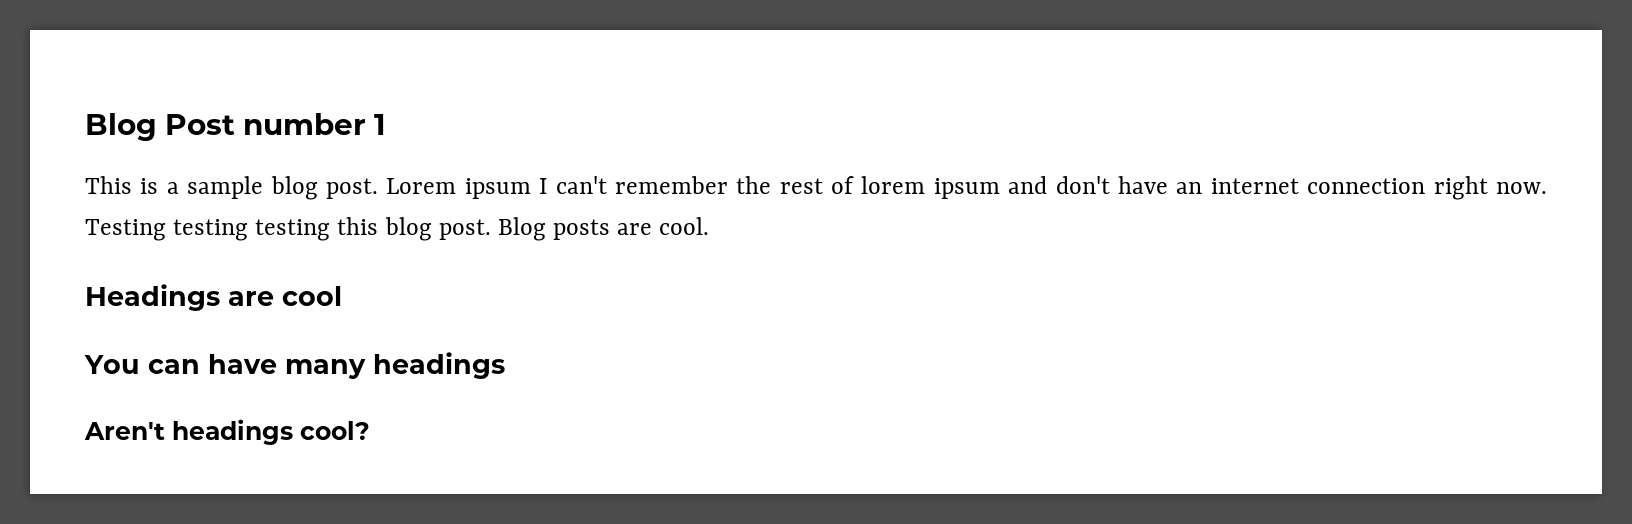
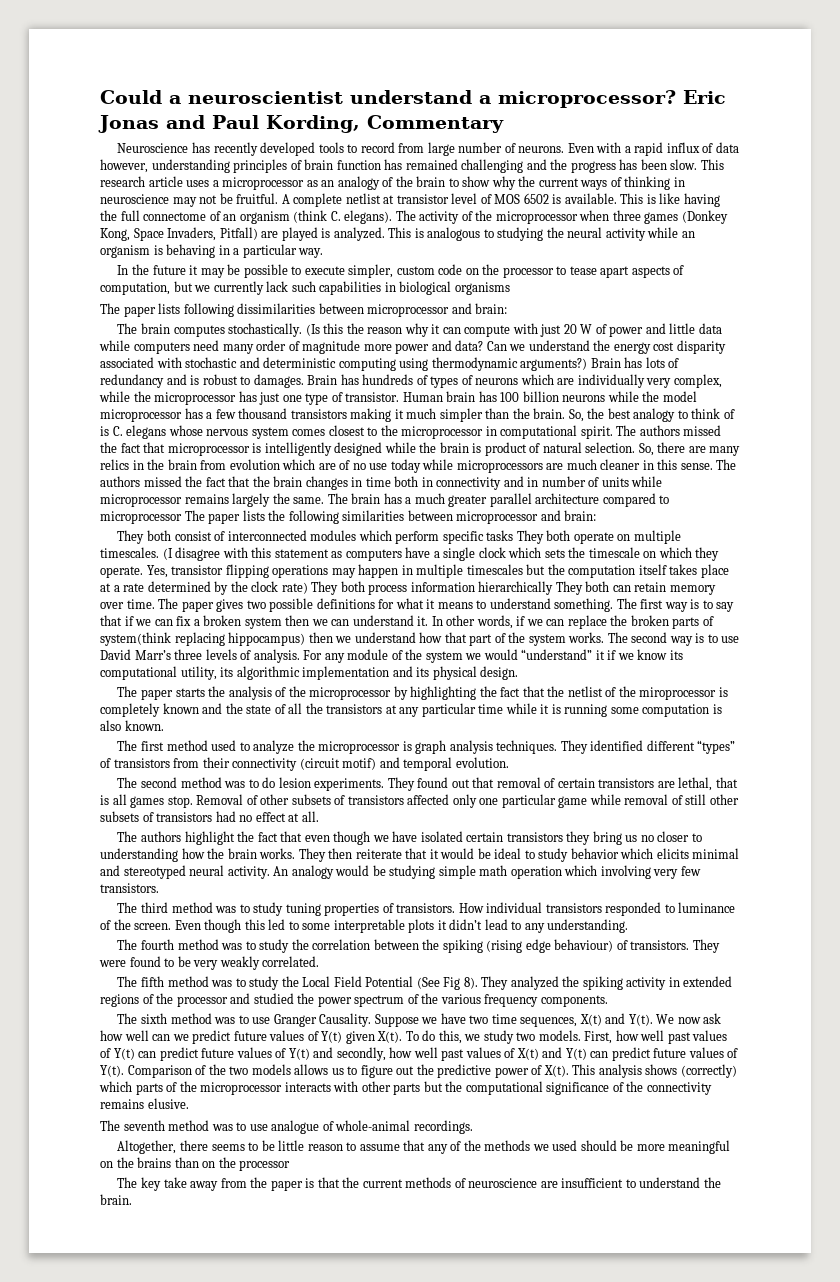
- Blog Post number 1
- This is a sample blog post. Lorem ipsum I can't remember the rest of lorem ipsum and don't have an internet connection right now. Testing testing testing this blog post. Blog posts are cool.
- Headings are cool
- You can have many headings
- Aren't headings cool?
+ Could a neuroscientist understand a microprocessor? Eric Jonas and Paul Kording, Commentary
+ Neuroscience has recently developed tools to record from large number of neurons. Even with a rapid influx of data however, understanding principles of brain function has remained challenging and the progress has been slow. This research article uses a microprocessor as an analogy of the brain to show why the current ways of thinking in neuroscience may not be fruitful. A complete netlist at transistor level of MOS 6502 is available. This is like having the full connectome of an organism (think C. elegans). The activity of the microprocessor when three games (Donkey Kong, Space Invaders, Pitfall) are played is analyzed. This is analogous to studying the neural activity while an organism is behaving in a particular way.
+ In the future it may be possible to execute simpler, custom code on the processor to tease apart aspects of computation, but we currently lack such capabilities in biological organisms
+ The paper lists following dissimilarities between microprocessor and brain:
+ The brain computes stochastically. (Is this the reason why it can compute with just 20 W of power and little data while computers need many order of magnitude more power and data? Can we understand the energy cost disparity associated with stochastic and deterministic computing using thermodynamic arguments?) Brain has lots of redundancy and is robust to damages. Brain has hundreds of types of neurons which are individually very complex, while the microprocessor has just one type of transistor. Human brain has 100 billion neurons while the model microprocessor has a few thousand transistors making it much simpler than the brain. So, the best analogy to think of is C. elegans whose nervous system comes closest to the microprocessor in computational spirit. The authors missed the fact that microprocessor is intelligently designed while the brain is product of natural selection. So, there are many relics in the brain from evolution which are of no use today while microprocessors are much cleaner in this sense. The authors missed the fact that the brain changes in time both in connectivity and in number of units while microprocessor remains largely the same. The brain has a much greater parallel architecture compared to microprocessor The paper lists the following similarities between microprocessor and brain:
+ They both consist of interconnected modules which perform specific tasks They both operate on multiple timescales. (I disagree with this statement as computers have a single clock which sets the timescale on which they operate. Yes, transistor flipping operations may happen in multiple timescales but the computation itself takes place at a rate determined by the clock rate) They both process information hierarchically They both can retain memory over time. The paper gives two possible definitions for what it means to understand something. The first way is to say that if we can fix a broken system then we can understand it. In other words, if we can replace the broken parts of system(think replacing hippocampus) then we understand how that part of the system works. The second way is to use David Marr’s three levels of analysis. For any module of the system we would “understand” it if we know its computational utility, its algorithmic implementation and its physical design.
+ The paper starts the analysis of the microprocessor by highlighting the fact that the netlist of the miroprocessor is completely known and the state of all the transistors at any particular time while it is running some computation is also known.
+ The first method used to analyze the microprocessor is graph analysis techniques. They identified different “types” of transistors from their connectivity (circuit motif) and temporal evolution.
+ The second method was to do lesion experiments. They found out that removal of certain transistors are lethal, that is all games stop. Removal of other subsets of transistors affected only one particular game while removal of still other subsets of transistors had no effect at all.
+ The authors highlight the fact that even though we have isolated certain transistors they bring us no closer to understanding how the brain works. They then reiterate that it would be ideal to study behavior which elicits minimal and stereotyped neural activity. An analogy would be studying simple math operation which involving very few transistors.
+ The third method was to study tuning properties of transistors. How individual transistors responded to luminance of the screen. Even though this led to some interpretable plots it didn’t lead to any understanding.
+ The fourth method was to study the correlation between the spiking (rising edge behaviour) of transistors. They were found to be very weakly correlated.
+ The fifth method was to study the Local Field Potential (See Fig 8). They analyzed the spiking activity in extended regions of the processor and studied the power spectrum of the various frequency components.
+ The sixth method was to use Granger Causality. Suppose we have two time sequences, X(t) and Y(t). We now ask how well can we predict future values of Y(t) given X(t). To do this, we study two models. First, how well past values of Y(t) can predict future values of Y(t) and secondly, how well past values of X(t) and Y(t) can predict future values of Y(t). Comparison of the two models allows us to figure out the predictive power of X(t). This analysis shows (correctly) which parts of the microprocessor interacts with other parts but the computational significance of the connectivity remains elusive.
+ The seventh method was to use analogue of whole-animal recordings.
+ Altogether, there seems to be little reason to assume that any of the methods we used should be more meaningful on the brains than on the processor
+ The key take away from the paper is that the current methods of neuroscience are insufficient to understand the brain.

